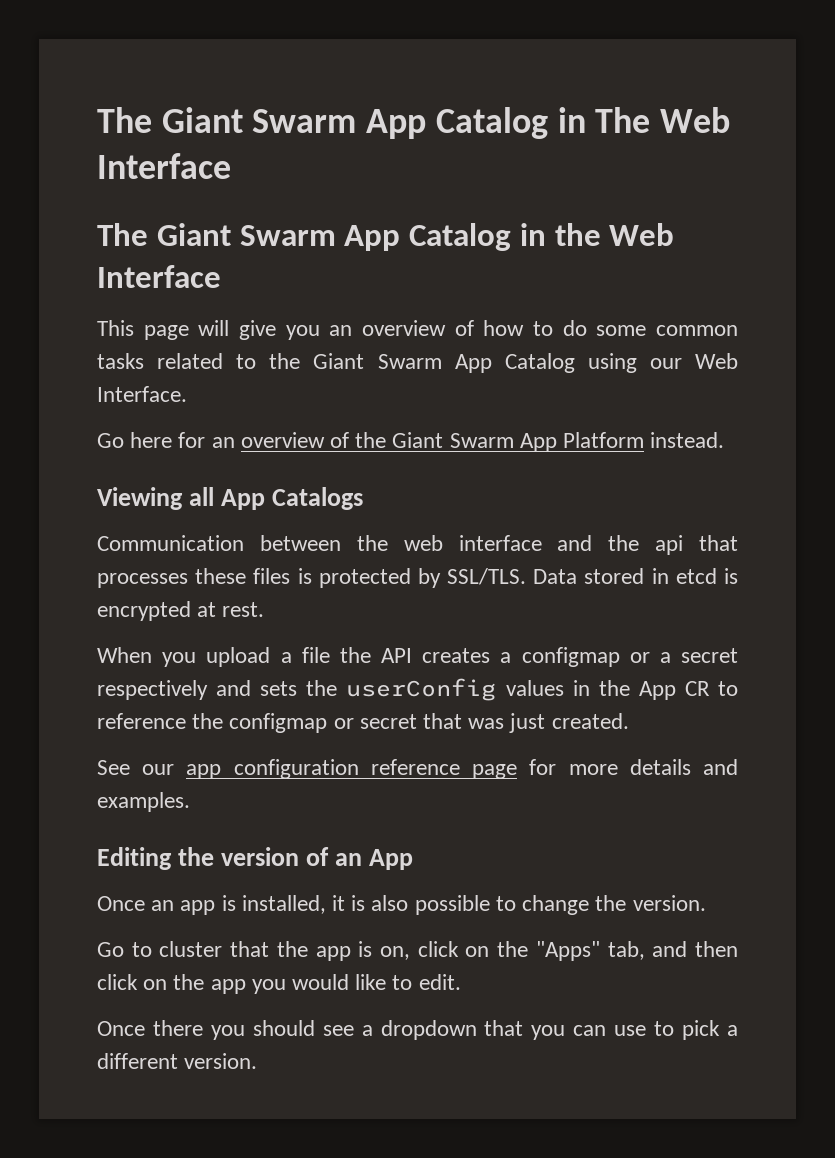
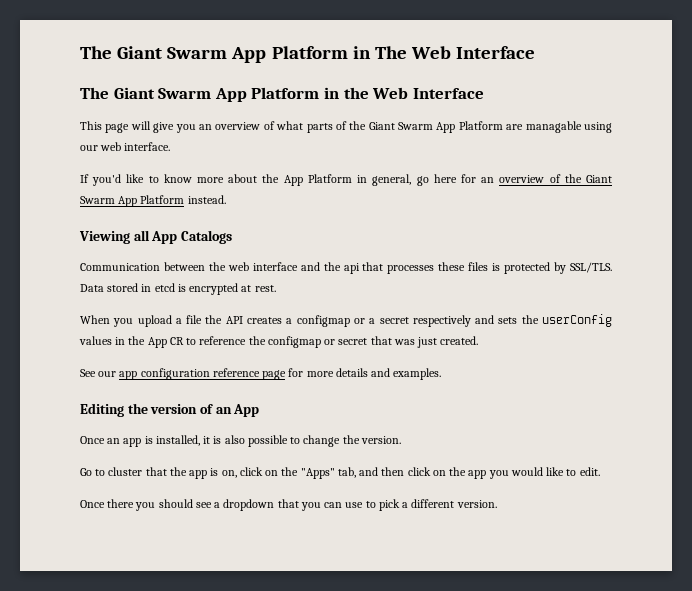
- The Giant Swarm App Catalog in The Web Interface
+ The Giant Swarm App Platform in The Web Interface
- The Giant Swarm App Catalog in the Web Interface
+ The Giant Swarm App Platform in the Web Interface
- This page will give you an overview of how to do some common tasks related to the Giant Swarm App Catalog using our Web Interface.
- Go here for an overview of the Giant Swarm App Platform instead.
+ This page will give you an overview of what parts of the Giant Swarm App Platform are managable using our web interface.
+ If you'd like to know more about the App Platform in general, go here for an overview of the Giant Swarm App Platform instead.

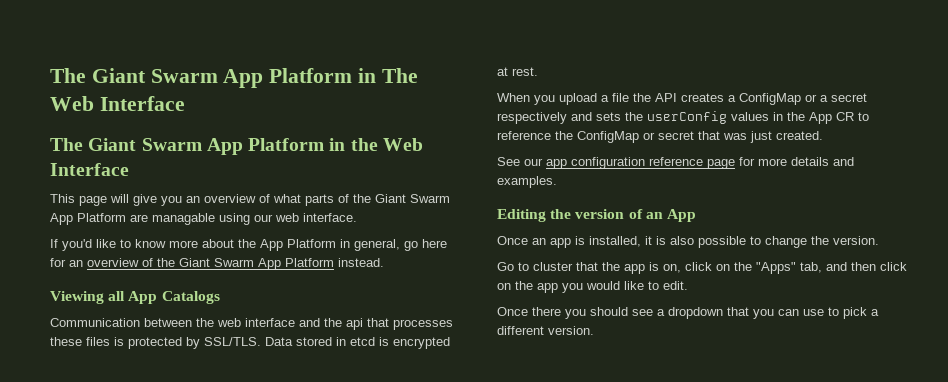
- When you upload a file the API creates a configmap or a secret respectively and sets the userConfig values in the App CR to reference the configmap or secret that was just created.
+ When you upload a file the API creates a ConfigMap or a secret respectively and sets the userConfig values in the App CR to reference the ConfigMap or secret that was just created.

